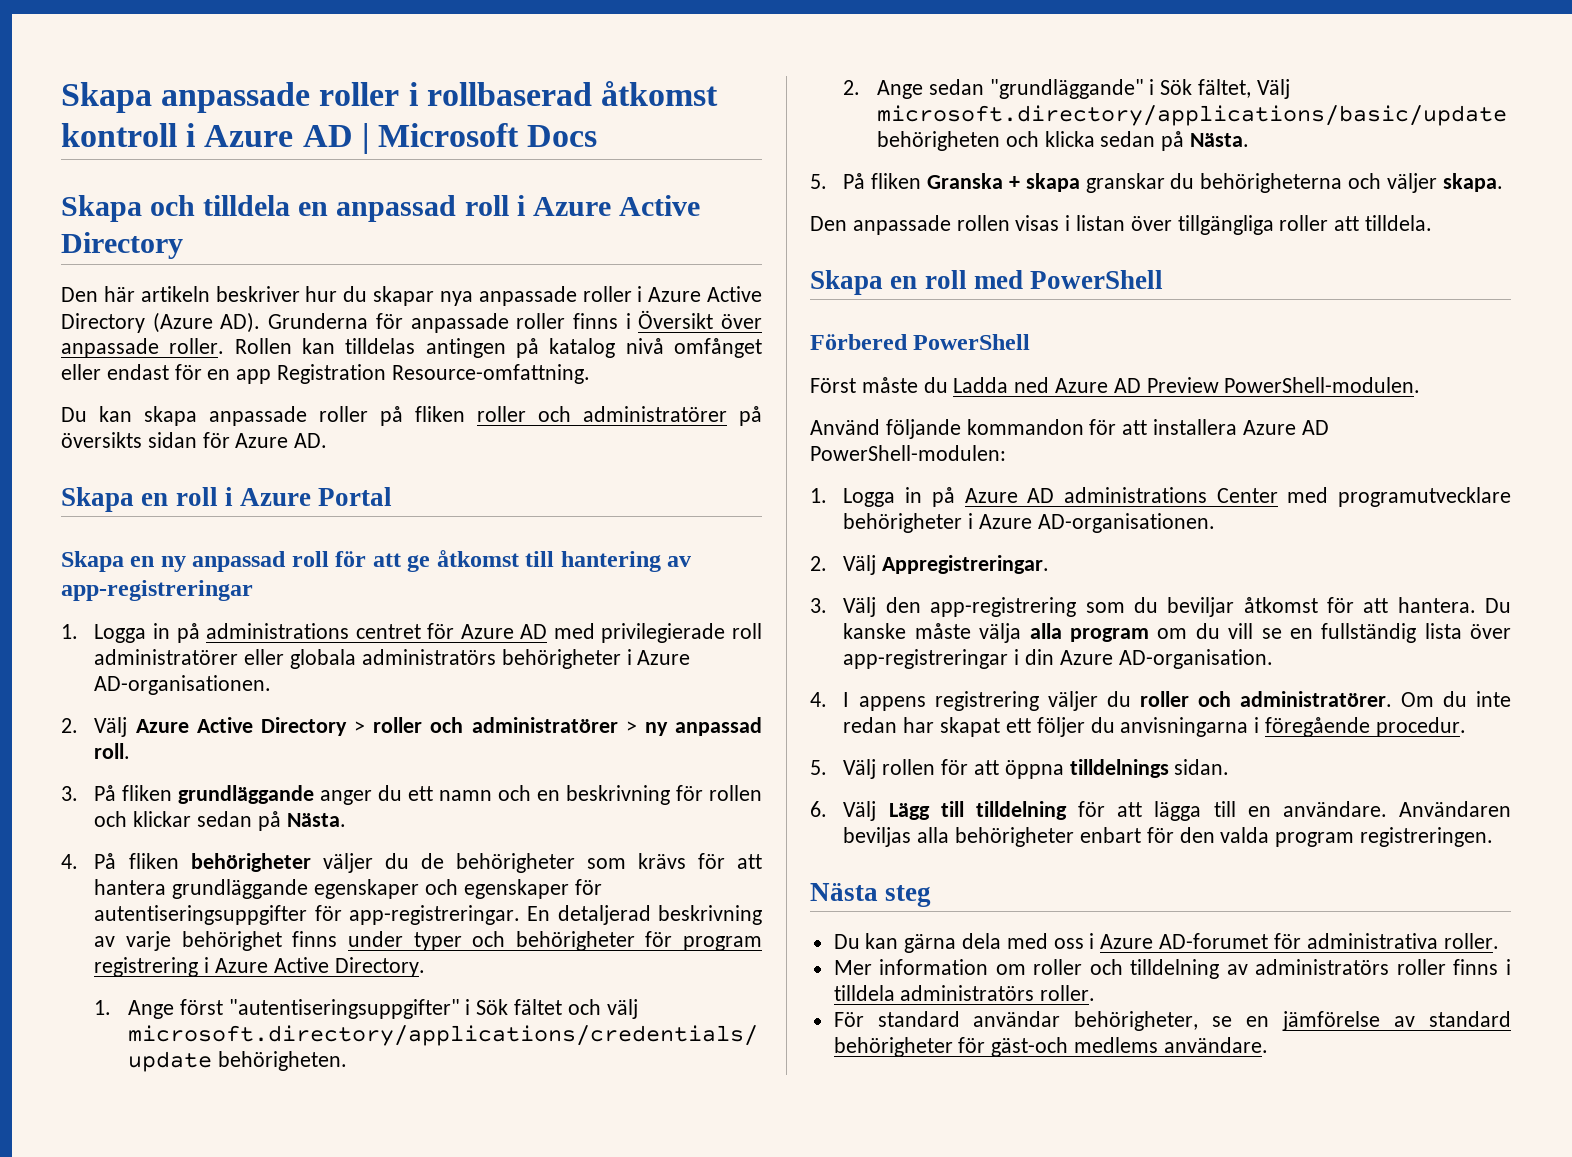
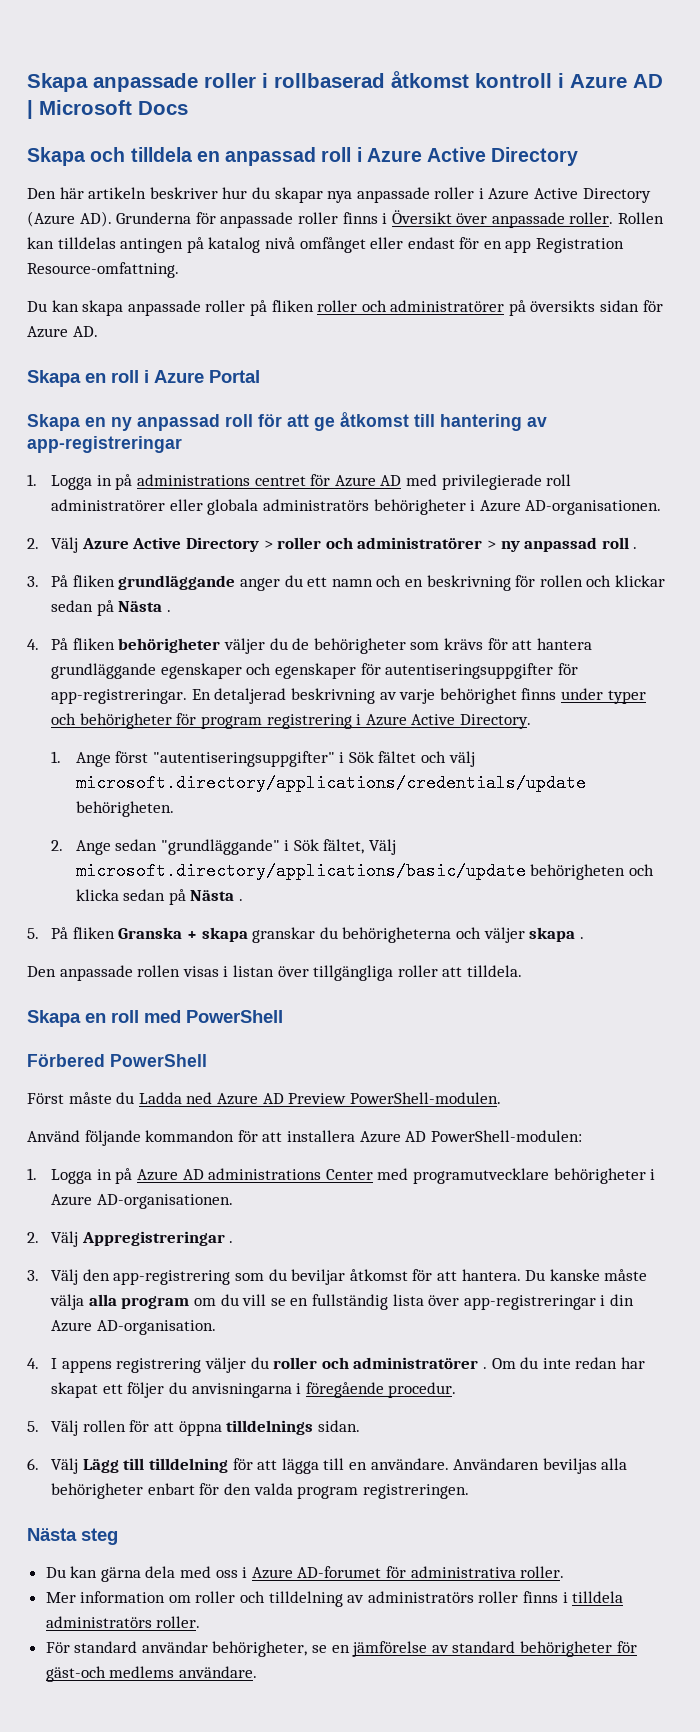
- 2. Välj Azure Active Directory > roller och administratörer > ny anpassad roll.
+ 2. Välj Azure Active Directory > roller och administratörer > ny anpassad roll .
- 3. På fliken grundläggande anger du ett namn och en beskrivning för rollen och klickar sedan på Nästa.
+ 3. På fliken grundläggande anger du ett namn och en beskrivning för rollen och klickar sedan på Nästa .
- 2. Ange sedan "grundläggande" i Sök fältet, Välj microsoft.directory/applications/basic/update behörigheten och klicka sedan på Nästa.
+ 2. Ange sedan "grundläggande" i Sök fältet, Välj microsoft.directory/applications/basic/update behörigheten och klicka sedan på Nästa .
- 5. På fliken Granska + skapa granskar du behörigheterna och väljer skapa.
+ 5. På fliken Granska + skapa granskar du behörigheterna och väljer skapa .
- 2. Välj Appregistreringar.
+ 2. Välj Appregistreringar .
- 4. I appens registrering väljer du roller och administratörer.
+ 4. I appens registrering väljer du roller och administratörer .

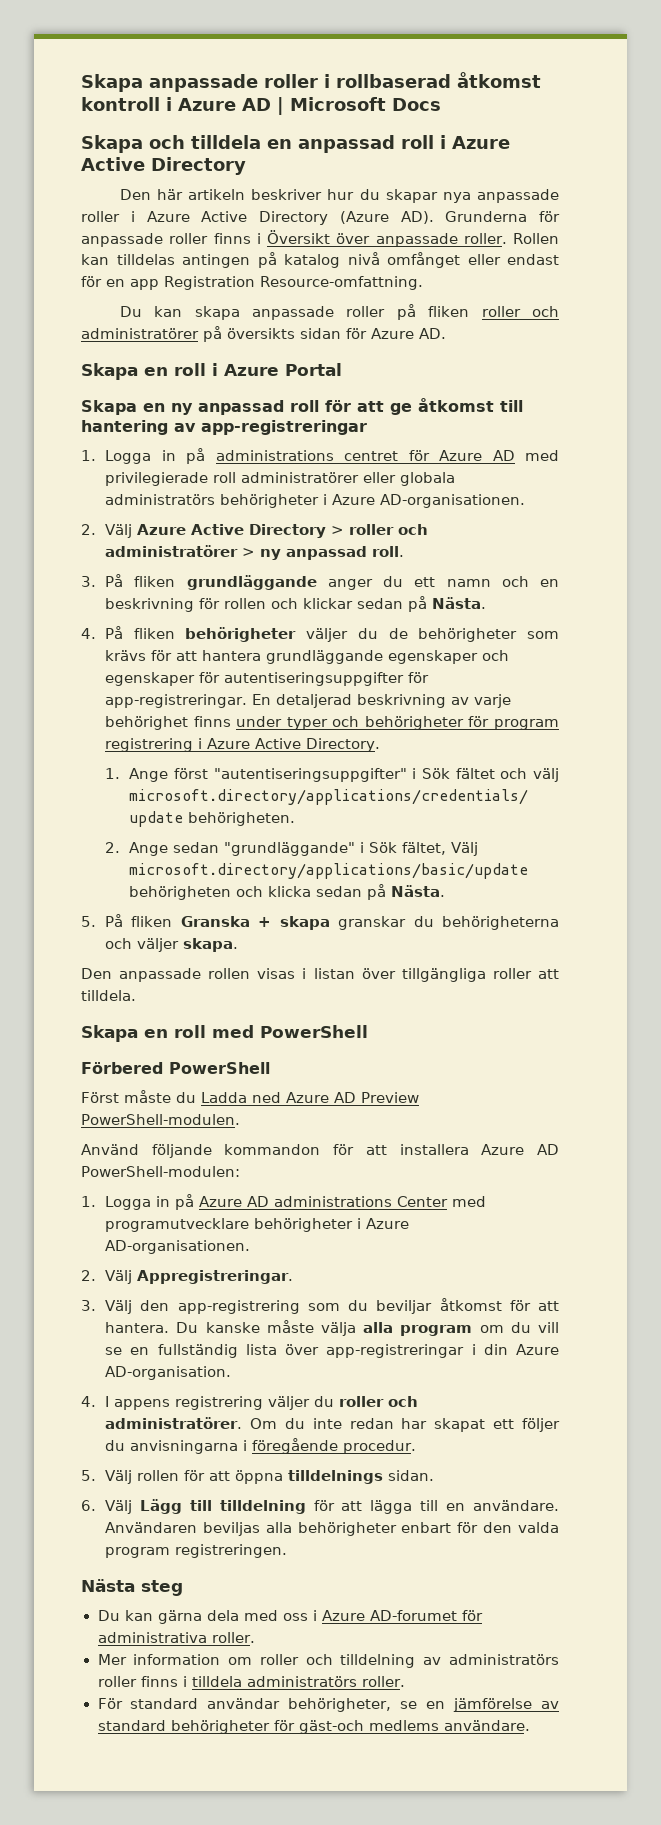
- 2. Välj Azure Active Directory > roller och administratörer > ny anpassad roll .
+ 2. Välj Azure Active Directory > roller och administratörer > ny anpassad roll.
- 3. På fliken grundläggande anger du ett namn och en beskrivning för rollen och klickar sedan på Nästa .
+ 3. På fliken grundläggande anger du ett namn och en beskrivning för rollen och klickar sedan på Nästa.
- 2. Ange sedan "grundläggande" i Sök fältet, Välj microsoft.directory/applications/basic/update behörigheten och klicka sedan på Nästa .
+ 2. Ange sedan "grundläggande" i Sök fältet, Välj microsoft.directory/applications/basic/update behörigheten och klicka sedan på Nästa.
- 5. På fliken Granska + skapa granskar du behörigheterna och väljer skapa .
+ 5. På fliken Granska + skapa granskar du behörigheterna och väljer skapa.
- 2. Välj Appregistreringar .
+ 2. Välj Appregistreringar.
- 4. I appens registrering väljer du roller och administratörer .
+ 4. I appens registrering väljer du roller och administratörer.

